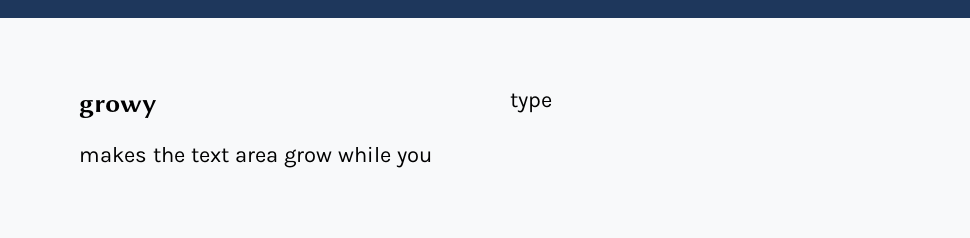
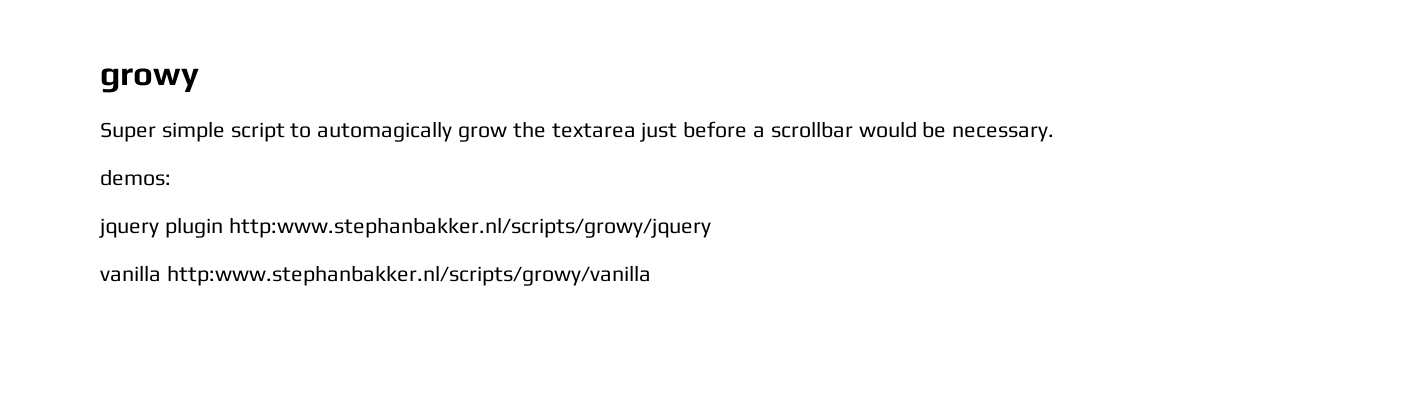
- makes the text area grow while you type
+ Super simple script to automagically grow the textarea just before a scrollbar would be necessary.
+ demos:
+ jquery plugin http:www.stephanbakker.nl/scripts/growy/jquery
+ vanilla http:www.stephanbakker.nl/scripts/growy/vanilla

